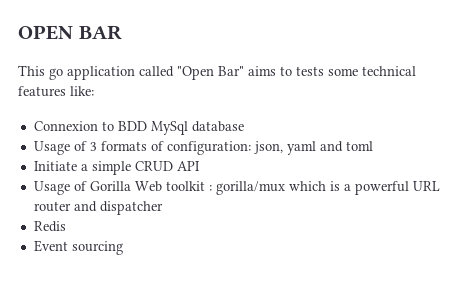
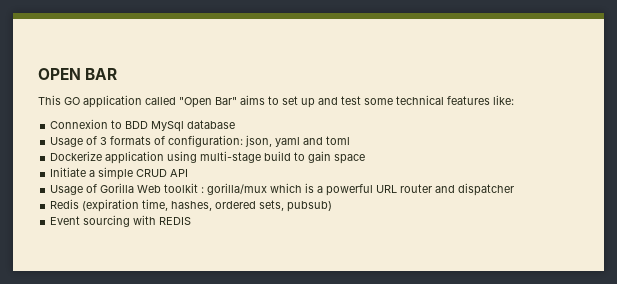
- This go application called "Open Bar" aims to tests some technical features like:
+ This GO application called "Open Bar" aims to set up and test some technical features like:
+ Dockerize application using multi-stage build to gain space
- Redis
+ Redis (expiration time, hashes, ordered sets, pubsub)
- Event sourcing
+ Event sourcing with REDIS

